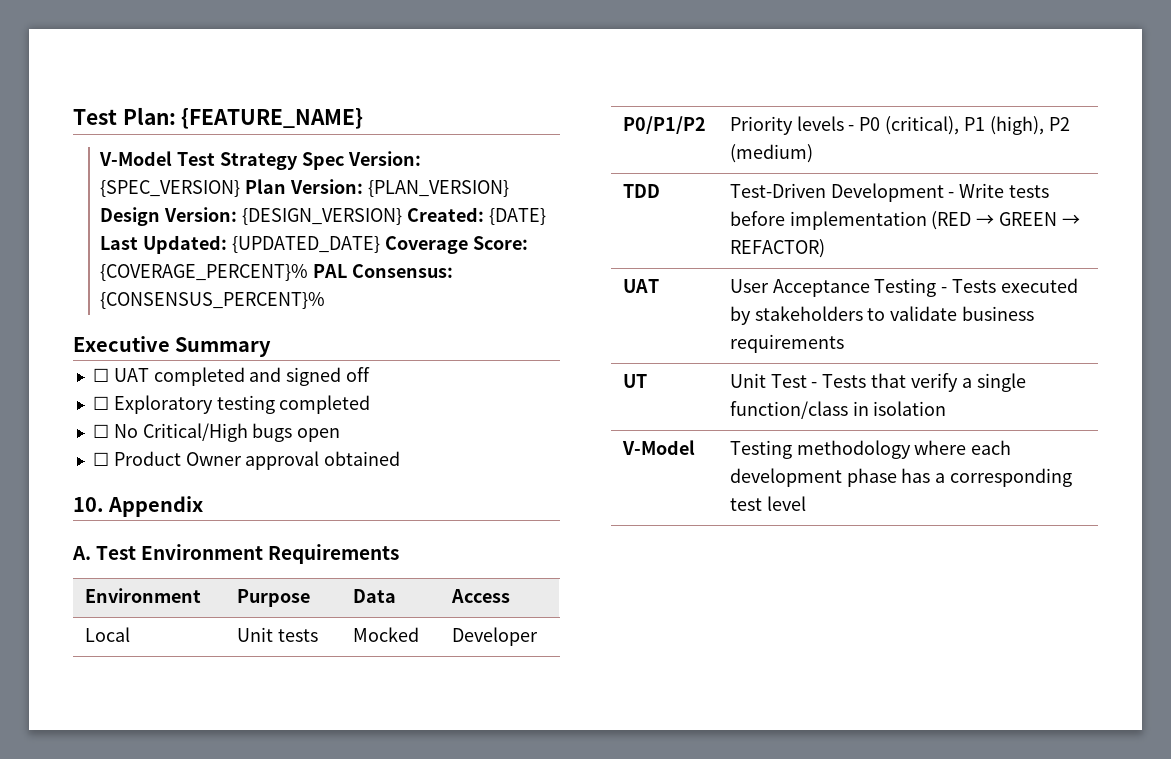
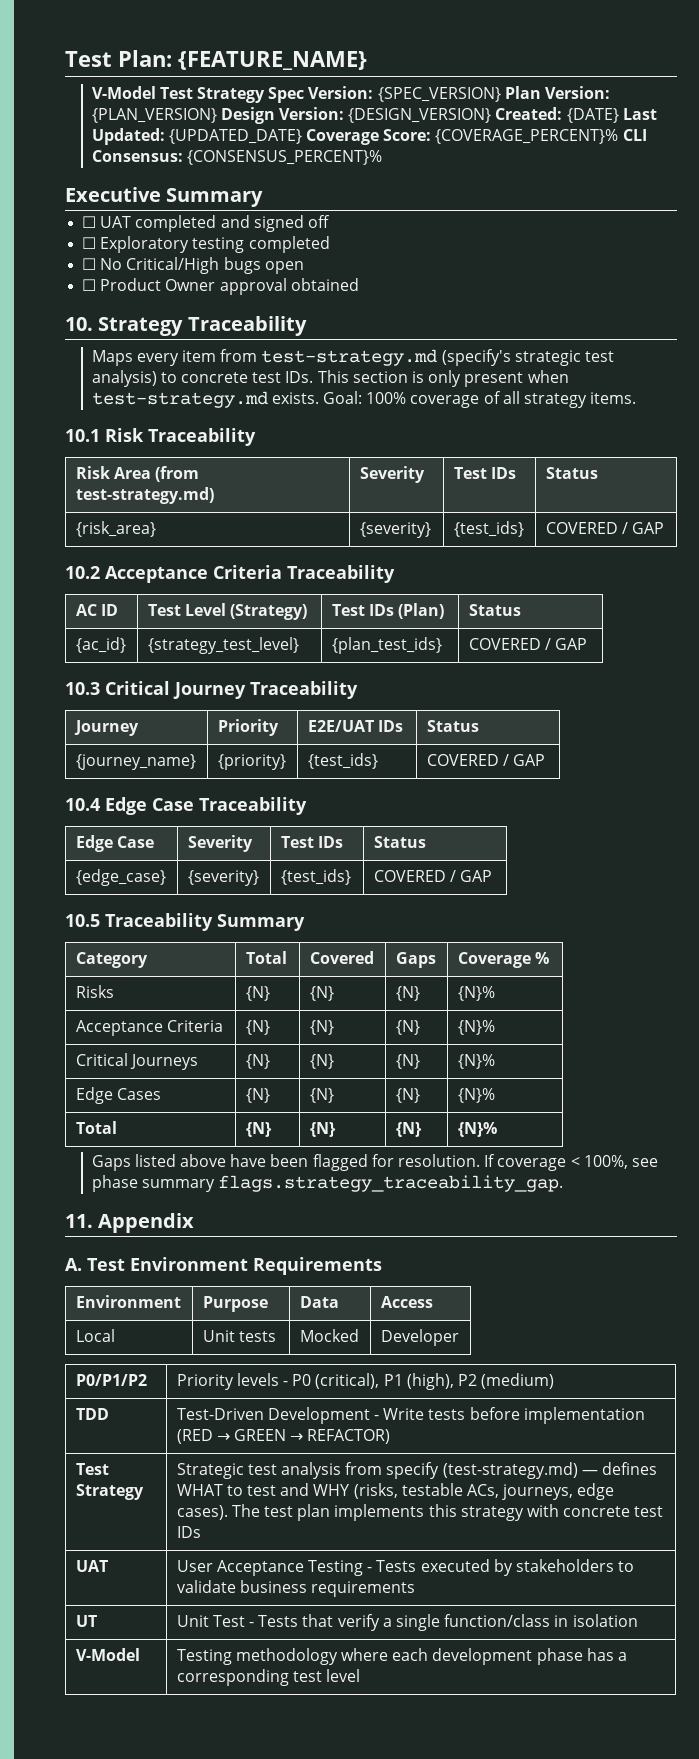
- V-Model Test Strategy Spec Version: {SPEC_VERSION} Plan Version: {PLAN_VERSION} Design Version: {DESIGN_VERSION} Created: {DATE} Last Updated: {UPDATED_DATE} Coverage Score: {COVERAGE_PERCENT}% PAL Consensus: {CONSENSUS_PERCENT}%
+ V-Model Test Strategy Spec Version: {SPEC_VERSION} Plan Version: {PLAN_VERSION} Design Version: {DESIGN_VERSION} Created: {DATE} Last Updated: {UPDATED_DATE} Coverage Score: {COVERAGE_PERCENT}% CLI Consensus: {CONSENSUS_PERCENT}%
- 10. Appendix
+ 10. Strategy Traceability
+ Maps every item from test-strategy.md (specify's strategic test analysis) to concrete test IDs. This section is only present when test-strategy.md exists. Goal: 100% coverage of all strategy items.
+ 10.1 Risk Traceability
+ Risk Area (from test-strategy.md) | Severity | Test IDs | Status
+ {risk_area} | {severity} | {test_ids} | COVERED / GAP
+ 10.2 Acceptance Criteria Traceability
+ AC ID | Test Level (Strategy) | Test IDs (Plan) | Status
+ {ac_id} | {strategy_test_level} | {plan_test_ids} | COVERED / GAP
+ 10.3 Critical Journey Traceability
+ Journey | Priority | E2E/UAT IDs | Status
+ {journey_name} | {priority} | {test_ids} | COVERED / GAP
+ 10.4 Edge Case Traceability
+ Edge Case | Severity | Test IDs | Status
+ {edge_case} | {severity} | {test_ids} | COVERED / GAP
+ 10.5 Traceability Summary
+ Category | Total | Covered | Gaps | Coverage %
+ Risks | {N} | {N} | {N} | {N}%
+ Acceptance Criteria | {N} | {N} | {N} | {N}%
+ Critical Journeys | {N} | {N} | {N} | {N}%
+ Edge Cases | {N} | {N} | {N} | {N}%
+ Total | {N} | {N} | {N} | {N}%
+ Gaps listed above have been flagged for resolution. If coverage < 100%, see phase summary flags.strategy_traceability_gap.
+ 11. Appendix
+ Test Strategy | Strategic test analysis from specify (test-strategy.md) — defines WHAT to test and WHY (risks, testable ACs, journeys, edge cases). The test plan implements this strategy with concrete test IDs

